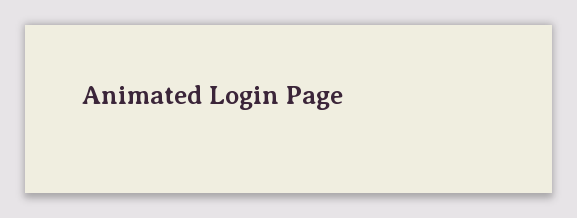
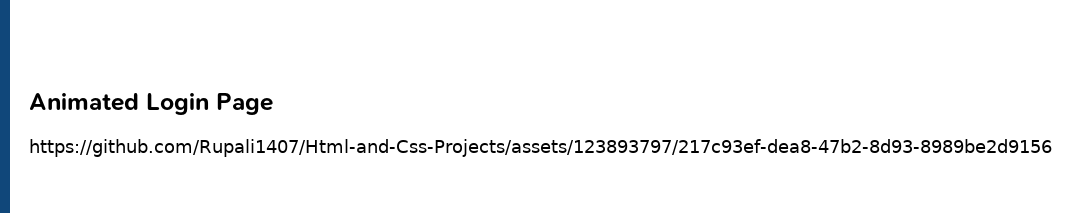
+ https://github.com/Rupali1407/Html-and-Css-Projects/assets/123893797/217c93ef-dea8-47b2-8d93-8989be2d9156

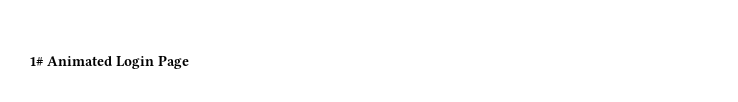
- Animated Login Page
+ 1# Animated Login Page
- https://github.com/Rupali1407/Html-and-Css-Projects/assets/123893797/217c93ef-dea8-47b2-8d93-8989be2d9156

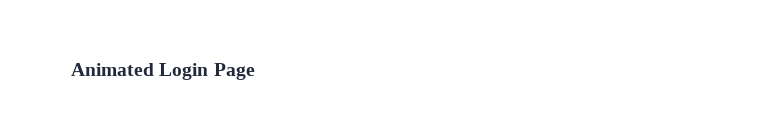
- 1# Animated Login Page
+ Animated Login Page

